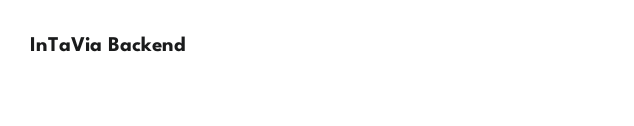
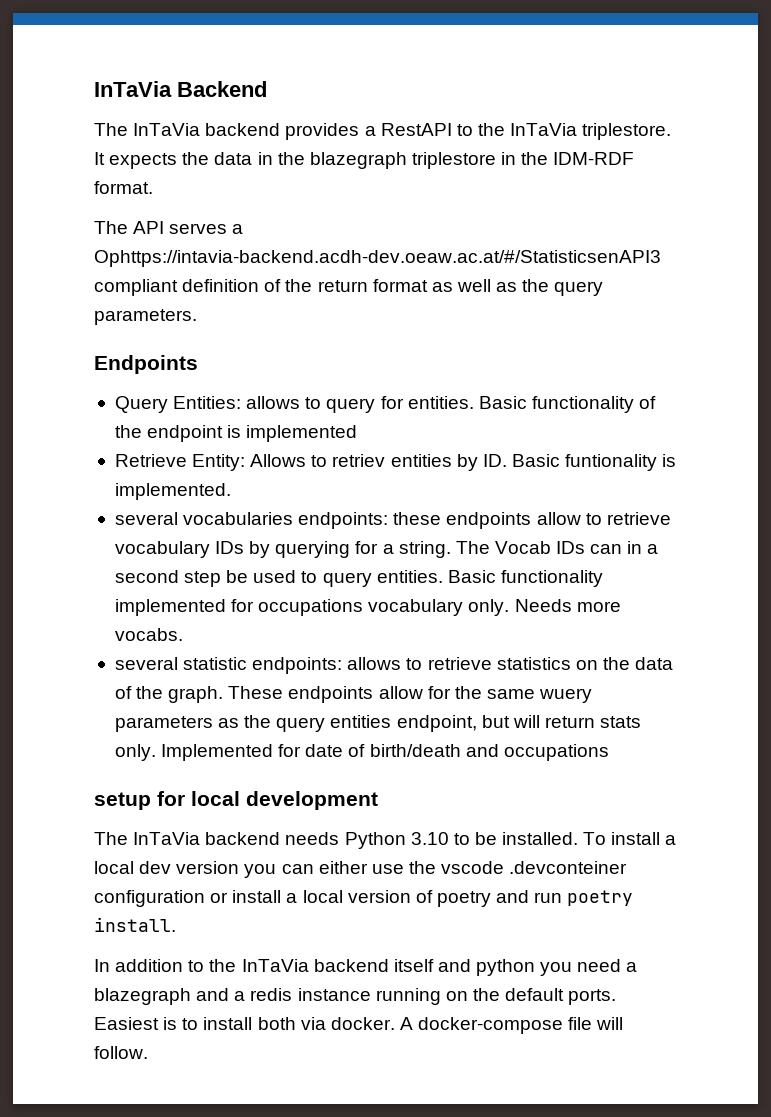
+ The InTaVia backend provides a RestAPI to the InTaVia triplestore. It expects the data in the blazegraph triplestore in the IDM-RDF format.
+ The API serves a Ophttps://intavia-backend.acdh-dev.oeaw.ac.at/#/StatisticsenAPI3 compliant definition of the return format as well as the query parameters.
+ Endpoints
+ Query Entities: allows to query for entities. Basic functionality of the endpoint is implemented
+ Retrieve Entity: Allows to retriev entities by ID. Basic funtionality is implemented.
+ several vocabularies endpoints: these endpoints allow to retrieve vocabulary IDs by querying for a string. The Vocab IDs can in a second step be used to query entities. Basic functionality implemented for occupations vocabulary only. Needs more vocabs.
+ several statistic endpoints: allows to retrieve statistics on the data of the graph. These endpoints allow for the same wuery parameters as the query entities endpoint, but will return stats only. Implemented for date of birth/death and occupations
+ setup for local development
+ The InTaVia backend needs Python 3.10 to be installed. To install a local dev version you can either use the vscode .devconteiner configuration or install a local version of poetry and run poetry install.
+ In addition to the InTaVia backend itself and python you need a blazegraph and a redis instance running on the default ports. Easiest is to install both via docker. A docker-compose file will follow.

